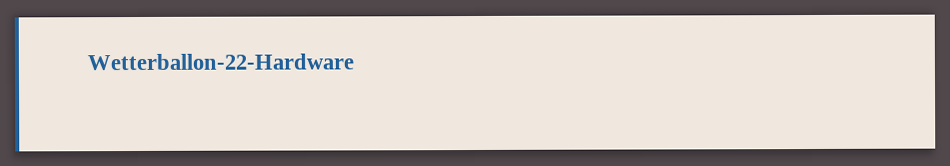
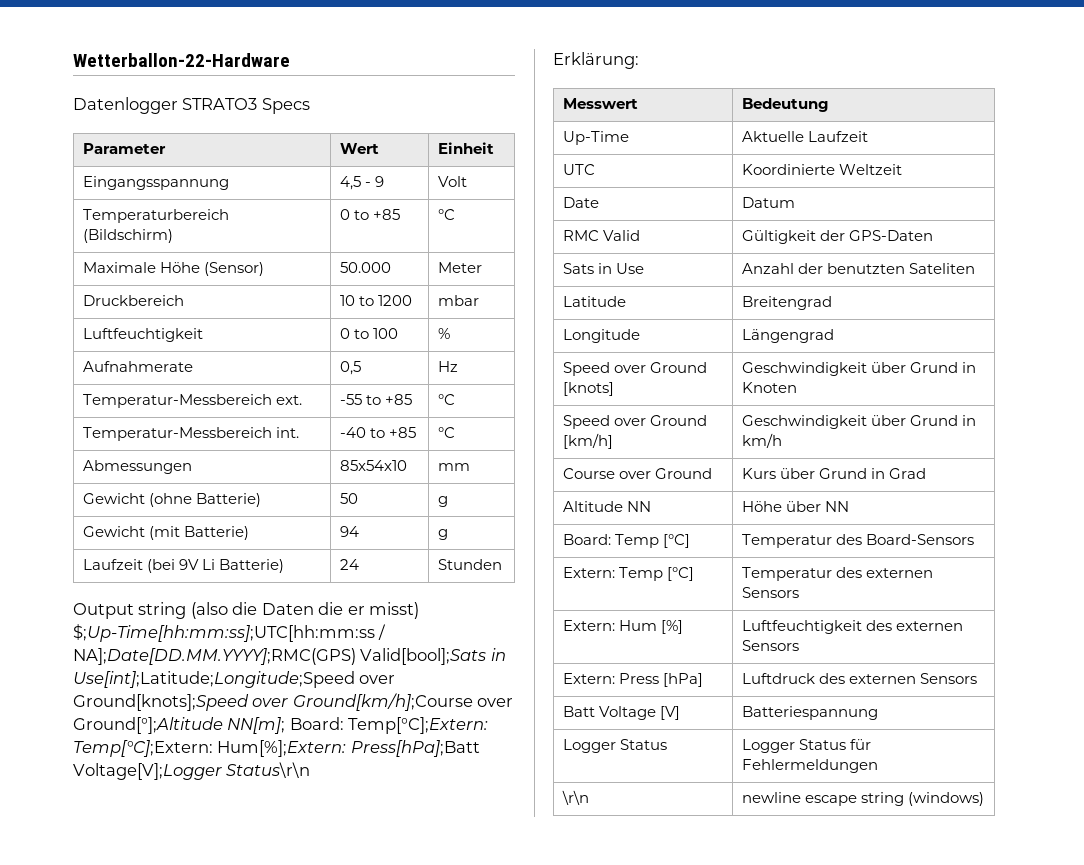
+ Datenlogger STRATO3 Specs
+ Parameter | Wert | Einheit
+ Eingangsspannung | 4,5 - 9 | Volt
+ Temperaturbereich (Bildschirm) | 0 to +85 | °C
+ Maximale Höhe (Sensor) | 50.000 | Meter
+ Druckbereich | 10 to 1200 | mbar
+ Luftfeuchtigkeit | 0 to 100 | %
+ Aufnahmerate | 0,5 | Hz
+ Temperatur-Messbereich ext. | -55 to +85 | °C
+ Temperatur-Messbereich int. | -40 to +85 | °C
+ Abmessungen | 85x54x10 | mm
+ Gewicht (ohne Batterie) | 50 | g
+ Gewicht (mit Batterie) | 94 | g
+ Laufzeit (bei 9V Li Batterie) | 24 | Stunden
+ Output string (also die Daten die er misst) $;Up-Time[hh:mm:ss];UTC[hh:mm:ss / NA];Date[DD.MM.YYYY];RMC(GPS) Valid[bool];Sats in Use[int];Latitude;Longitude;Speed over Ground[knots];Speed over Ground[km/h];Course over Ground[°];Altitude NN[m]; Board: Temp[°C];Extern: Temp[°C];Extern: Hum[%];Extern: Press[hPa];Batt Voltage[V];Logger Status\r\n
+ Erklärung:
+ Messwert | Bedeutung
+ Up-Time | Aktuelle Laufzeit
+ UTC | Koordinierte Weltzeit
+ Date | Datum
+ RMC Valid | Gültigkeit der GPS-Daten
+ Sats in Use | Anzahl der benutzten Sateliten
+ Latitude | Breitengrad
+ Longitude | Längengrad
+ Speed over Ground [knots] | Geschwindigkeit über Grund in Knoten
+ Speed over Ground [km/h] | Geschwindigkeit über Grund in km/h
+ Course over Ground | Kurs über Grund in Grad
+ Altitude NN | Höhe über NN
+ Board: Temp [°C] | Temperatur des Board-Sensors
+ Extern: Temp [°C] | Temperatur des externen Sensors
+ Extern: Hum [%] | Luftfeuchtigkeit des externen Sensors
+ Extern: Press [hPa] | Luftdruck des externen Sensors
+ Batt Voltage [V] | Batteriespannung
+ Logger Status | Logger Status für Fehlermeldungen
+ \r\n | newline escape string (windows)

